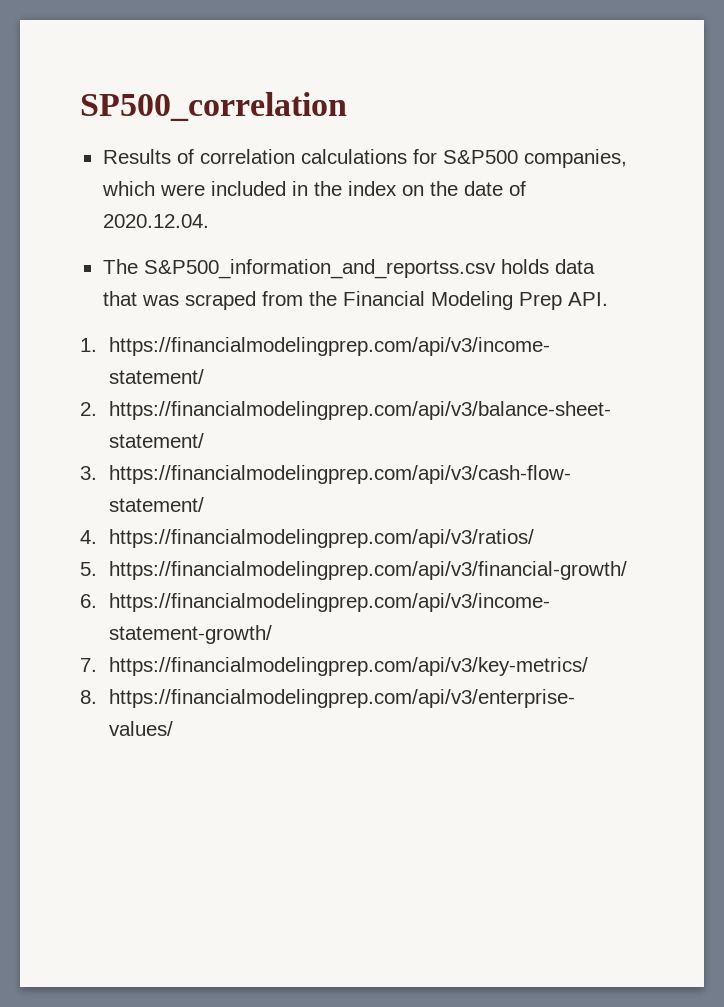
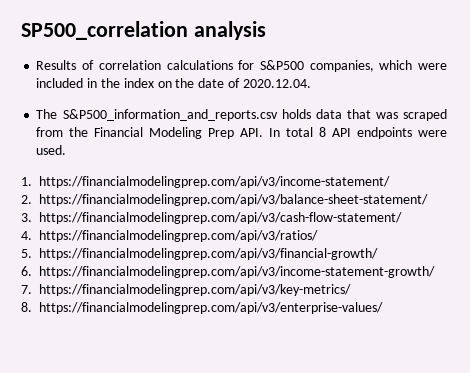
- SP500_correlation
+ SP500_correlation analysis
- The S&P500_information_and_reportss.csv holds data that was scraped from the Financial Modeling Prep API.
+ The S&P500_information_and_reports.csv holds data that was scraped from the Financial Modeling Prep API. In total 8 API endpoints were used.

